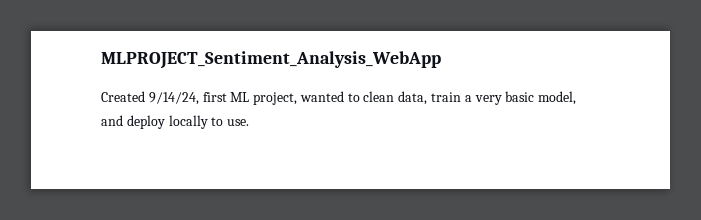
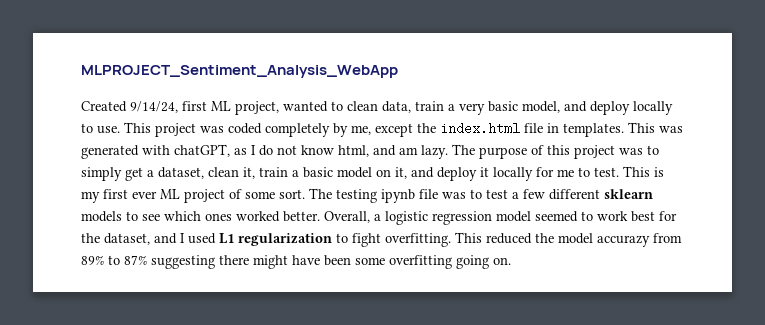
+ This project was coded completely by me, except the index.html file in templates. This was generated with chatGPT, as I do not know html, and am lazy. The purpose of this project was to simply get a dataset, clean it, train a basic model on it, and deploy it locally for me to test. This is my first ever ML project of some sort. The testing ipynb file was to test a few different sklearn models to see which ones worked better. Overall, a logistic regression model seemed to work best for the dataset, and I used L1 regularization to fight overfitting. This reduced the model accurazy from 89% to 87% suggesting there might have been some overfitting going on.

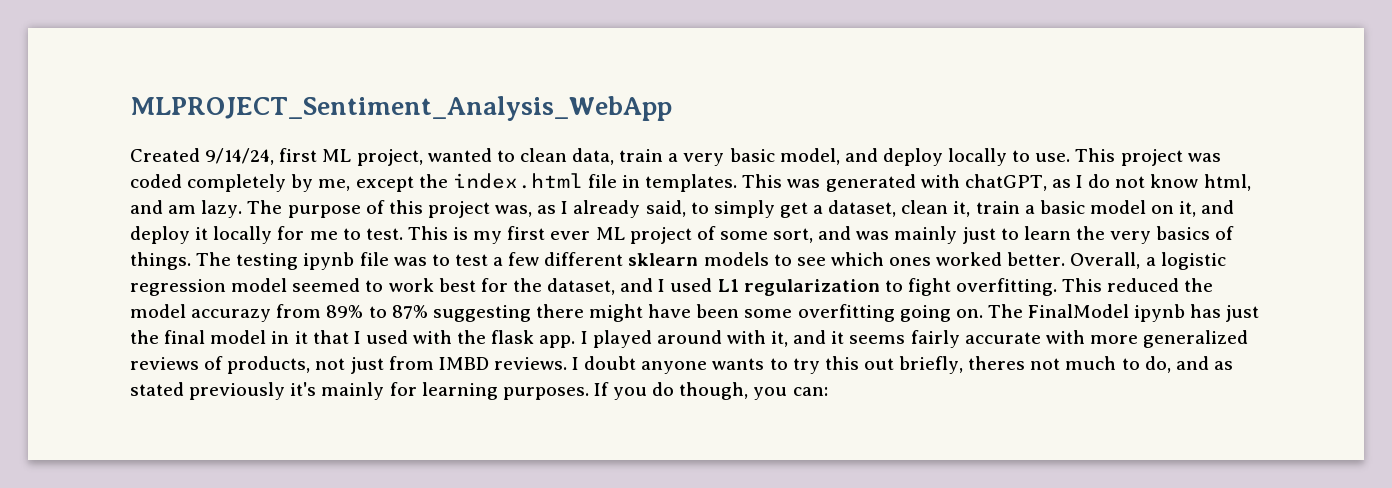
- The purpose of this project was to simply get a dataset, clean it, train a basic model on it, and deploy it locally for me to test.
+ The purpose of this project was, as I already said, to simply get a dataset, clean it, train a basic model on it, and deploy it locally for me to test.
- This is my first ever ML project of some sort.
+ This is my first ever ML project of some sort, and was mainly just to learn the very basics of things.
+ The FinalModel ipynb has just the final model in it that I used with the flask app. I played around with it, and it seems fairly accurate with more generalized reviews of products, not just from IMBD reviews. I doubt anyone wants to try this out briefly, theres not much to do, and as stated previously it's mainly for learning purposes. If you do though, you can:

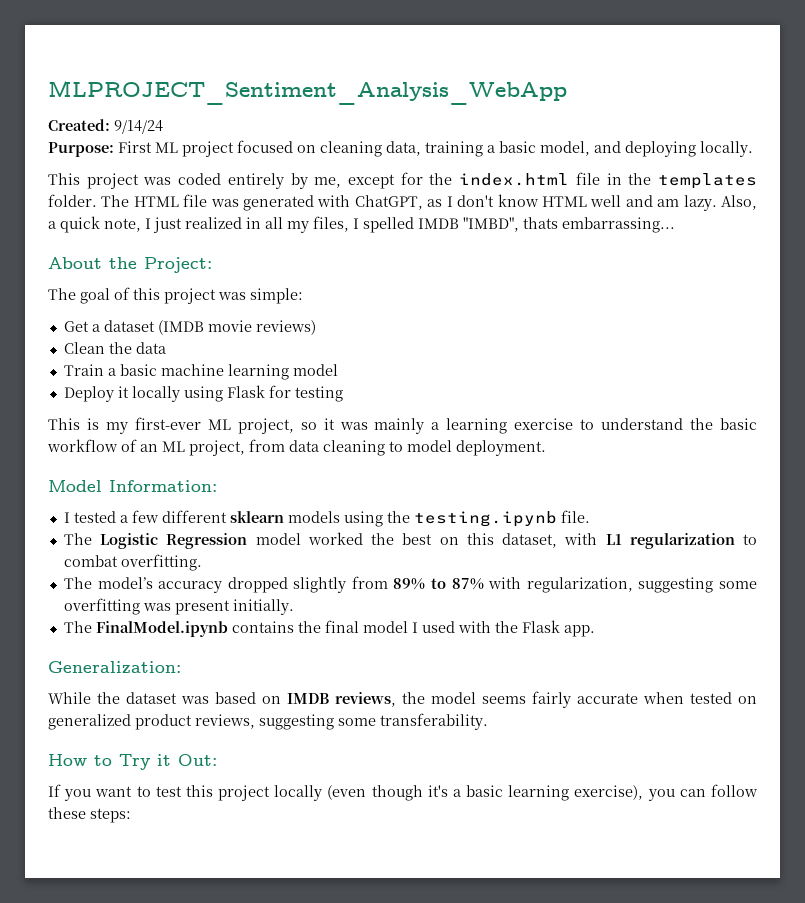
- Created 9/14/24, first ML project, wanted to clean data, train a very basic model, and deploy locally to use. This project was coded completely by me, except the index.html file in templates. This was generated with chatGPT, as I do not know html, and am lazy. The purpose of this project was, as I already said, to simply get a dataset, clean it, train a basic model on it, and deploy it locally for me to test. This is my first ever ML project of some sort, and was mainly just to learn the very basics of things. The testing ipynb file was to test a few different sklearn models to see which ones worked better. Overall, a logistic regression model seemed to work best for the dataset, and I used L1 regularization to fight overfitting. This reduced the model accurazy from 89% to 87% suggesting there might have been some overfitting going on. The FinalModel ipynb has just the final model in it that I used with the flask app. I played around with it, and it seems fairly accurate with more generalized reviews of products, not just from IMBD reviews. I doubt anyone wants to try this out briefly, theres not much to do, and as stated previously it's mainly for learning purposes. If you do though, you can:
+ Created: 9/14/24
+ Purpose: First ML project focused on cleaning data, training a basic model, and deploying locally.
+ This project was coded entirely by me, except for the index.html file in the templates folder. The HTML file was generated with ChatGPT, as I don't know HTML well and am lazy. Also, a quick note, I just realized in all my files, I spelled IMDB "IMBD", thats embarrassing...
+ About the Project:
+ The goal of this project was simple:
+ Get a dataset (IMDB movie reviews)
+ Clean the data
+ Train a basic machine learning model
+ Deploy it locally using Flask for testing
+ This is my first-ever ML project, so it was mainly a learning exercise to understand the basic workflow of an ML project, from data cleaning to model deployment.
+ Model Information:
+ I tested a few different sklearn models using the testing.ipynb file.
+ The Logistic Regression model worked the best on this dataset, with L1 regularization to combat overfitting.
+ The model’s accuracy dropped slightly from 89% to 87% with regularization, suggesting some overfitting was present initially.
+ The FinalModel.ipynb contains the final model I used with the Flask app.
+ Generalization:
+ While the dataset was based on IMDB reviews, the model seems fairly accurate when tested on generalized product reviews, suggesting some transferability.
+ How to Try it Out:
+ If you want to test this project locally (even though it's a basic learning exercise), you can follow these steps:

